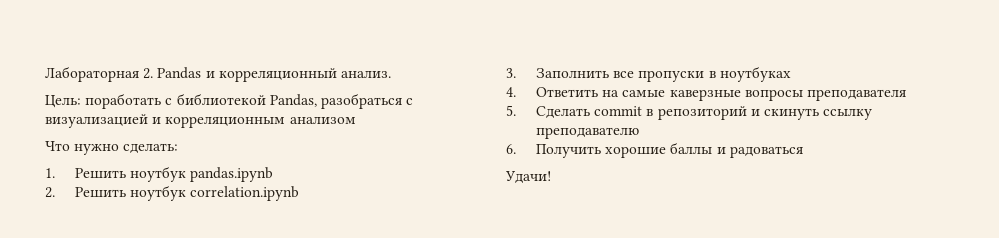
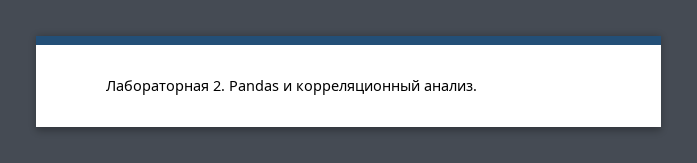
- Цель: поработать с библиотекой Pandas, разобраться с визуализацией и корреляционным анализом
- Что нужно сделать:
- 1. Решить ноутбук pandas.ipynb
- 2. Решить ноутбук correlation.ipynb
- 3. Заполнить все пропуски в ноутбуках
- 4. Ответить на самые каверзные вопросы преподавателя
- 5. Сделать commit в репозиторий и скинуть ссылку преподавателю
- 6. Получить хорошие баллы и радоваться
- Удачи!

